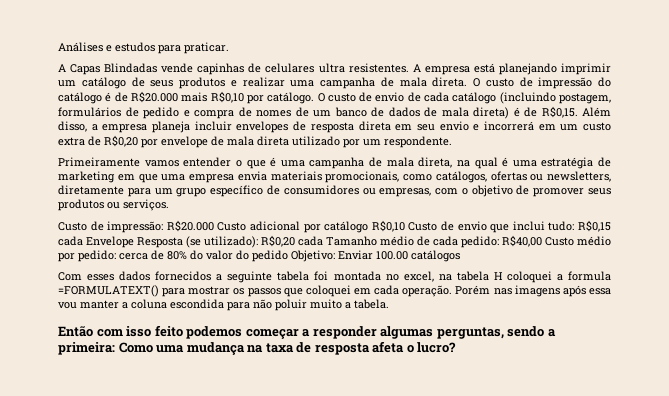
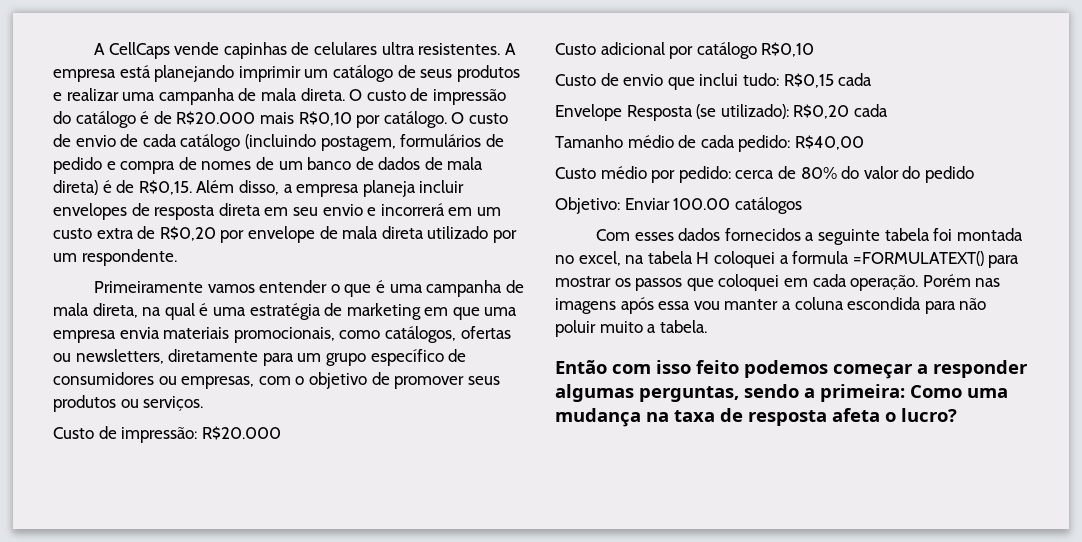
- Análises e estudos para praticar.
- A Capas Blindadas vende capinhas de celulares ultra resistentes.
+ A CellCaps vende capinhas de celulares ultra resistentes.
- Custo de impressão: R$20.000 Custo adicional por catálogo R$0,10 Custo de envio que inclui tudo: R$0,15 cada Envelope Resposta (se utilizado): R$0,20 cada Tamanho médio de cada pedido: R$40,00 Custo médio por pedido: cerca de 80% do valor do pedido Objetivo: Enviar 100.00 catálogos
+ Custo de impressão: R$20.000
+ Custo adicional por catálogo R$0,10
+ Custo de envio que inclui tudo: R$0,15 cada
+ Envelope Resposta (se utilizado): R$0,20 cada
+ Tamanho médio de cada pedido: R$40,00
+ Custo médio por pedido: cerca de 80% do valor do pedido
+ Objetivo: Enviar 100.00 catálogos

